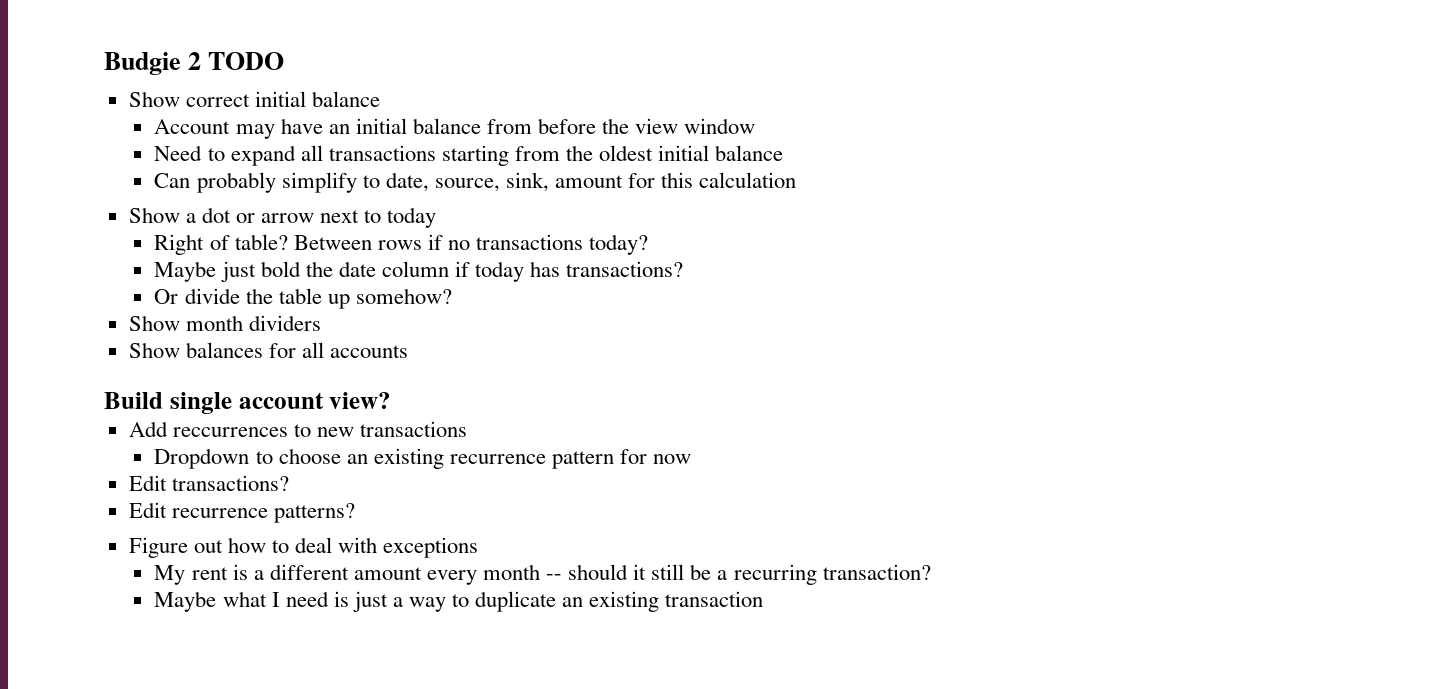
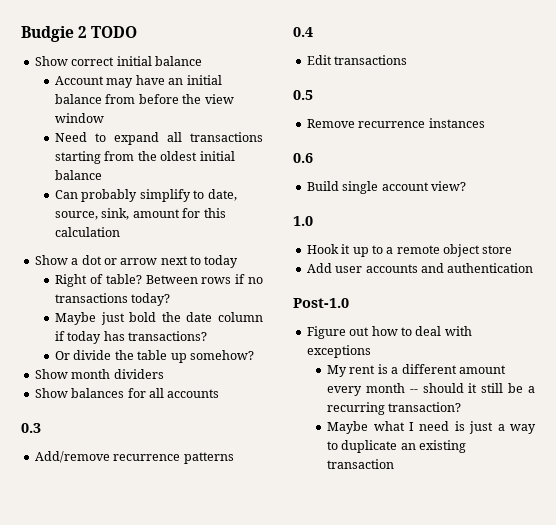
+ 0.3
+ Add/remove recurrence patterns
+ 0.4
+ Edit transactions
+ 0.5
+ Remove recurrence instances
+ 0.6
  Build single account view?
- Add reccurrences to new transactions
- Dropdown to choose an existing recurrence pattern for now
- Edit transactions?
- Edit recurrence patterns?
+ 1.0
+ Hook it up to a remote object store
+ Add user accounts and authentication
+ Post-1.0

